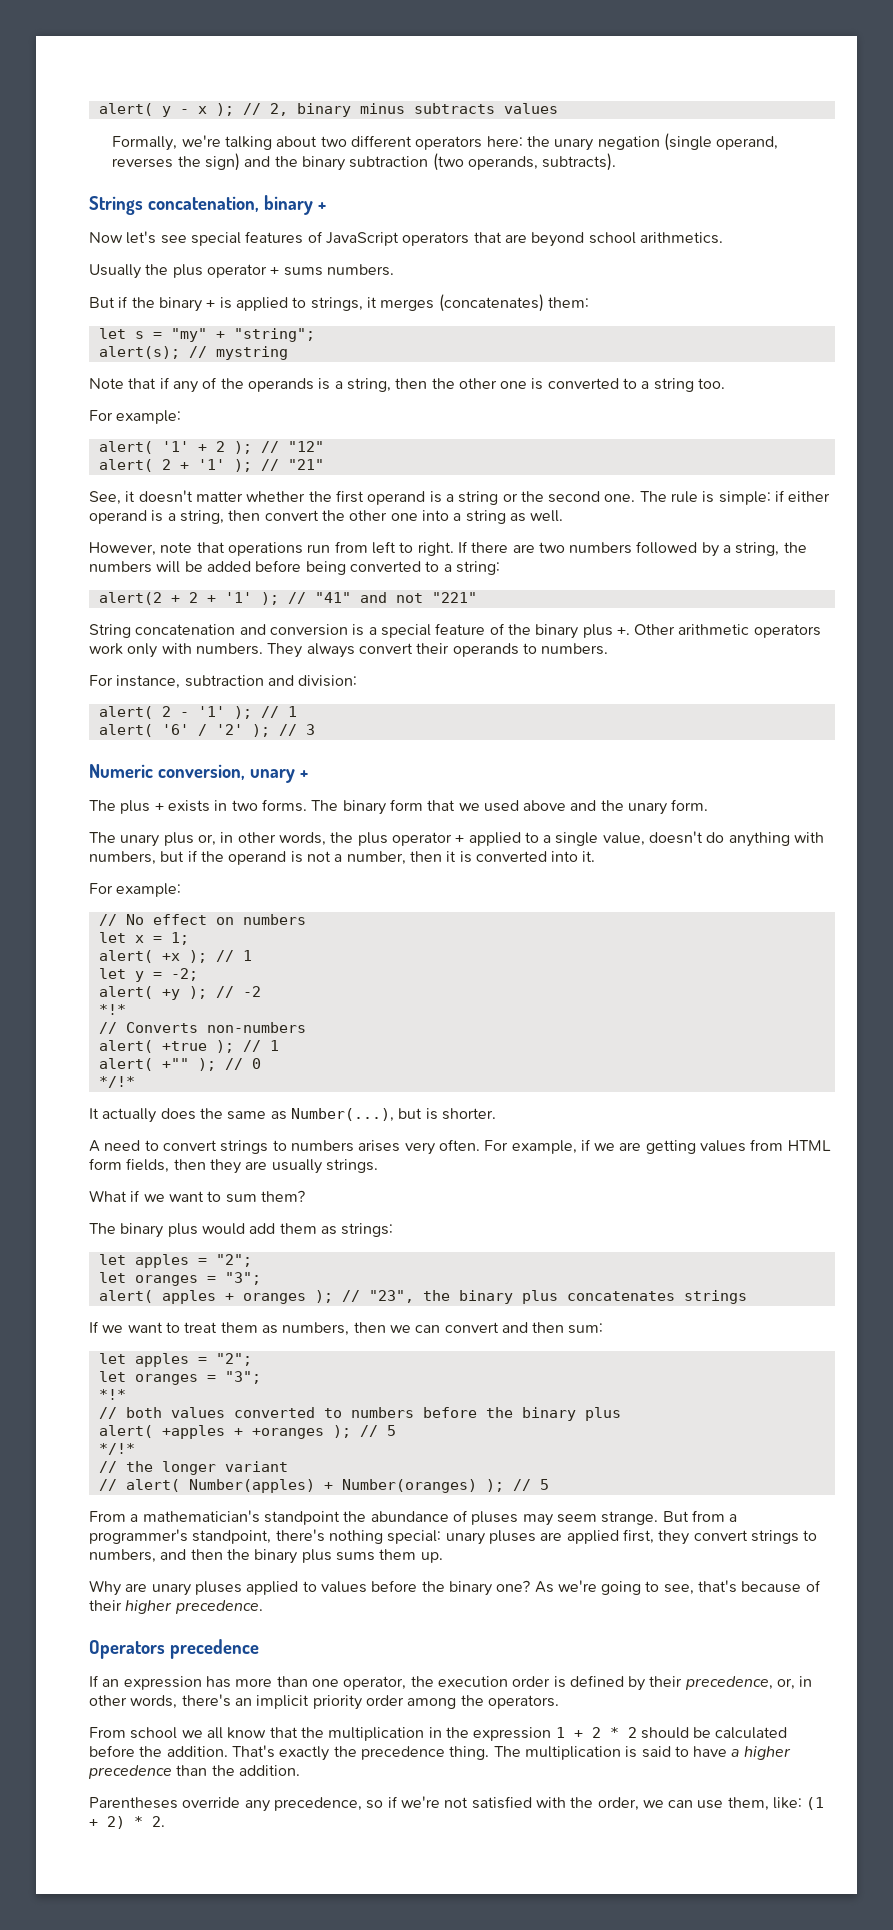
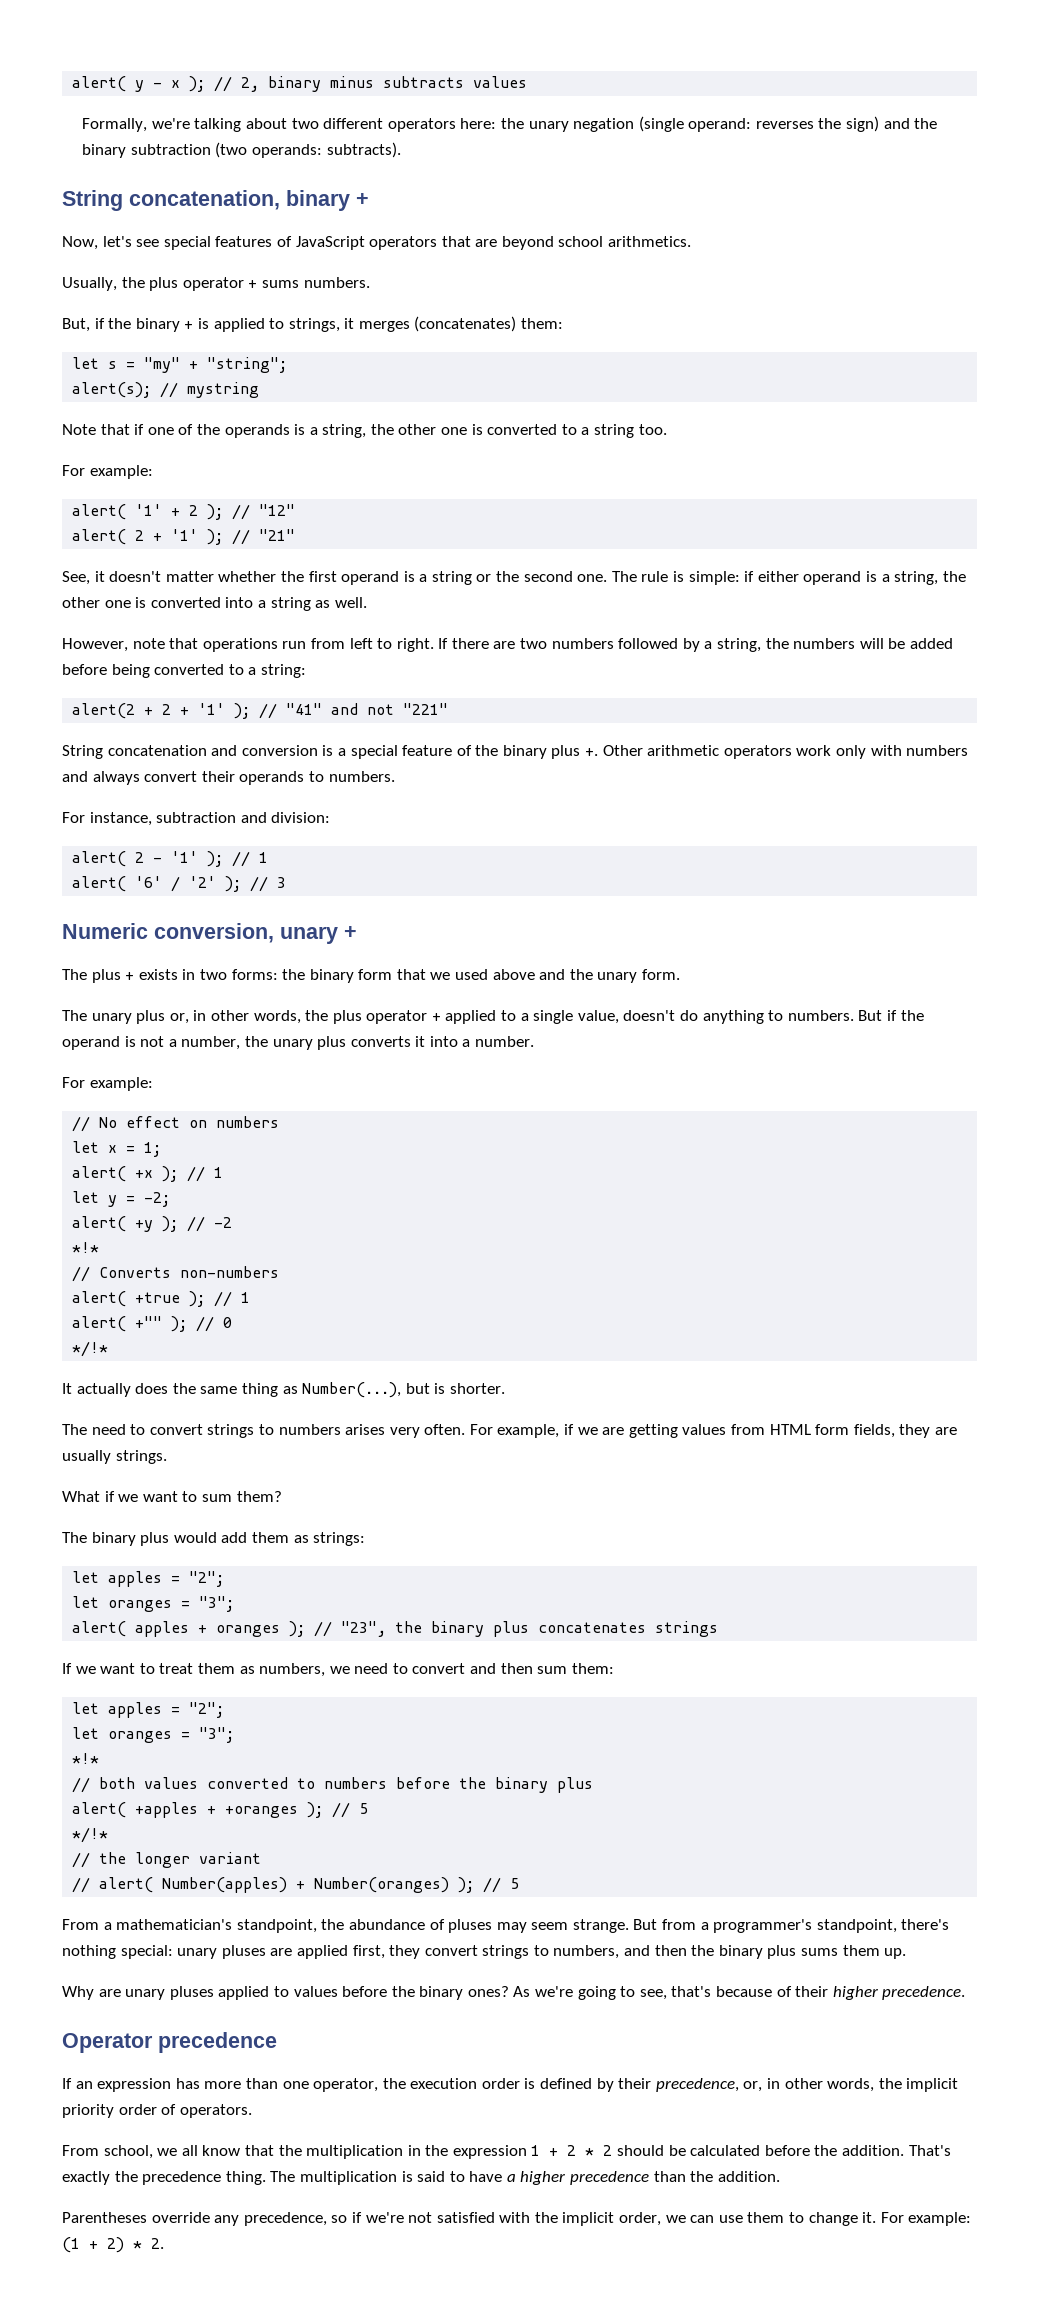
- Formally, we're talking about two different operators here: the unary negation (single operand, reverses the sign) and the binary subtraction (two operands, subtracts).
+ Formally, we're talking about two different operators here: the unary negation (single operand: reverses the sign) and the binary subtraction (two operands: subtracts).
- Strings concatenation, binary +
+ String concatenation, binary +
- Now let's see special features of JavaScript operators that are beyond school arithmetics.
+ Now, let's see special features of JavaScript operators that are beyond school arithmetics.
- Usually the plus operator + sums numbers.
+ Usually, the plus operator + sums numbers.
- But if the binary + is applied to strings, it merges (concatenates) them:
+ But, if the binary + is applied to strings, it merges (concatenates) them:
- Note that if any of the operands is a string, then the other one is converted to a string too.
+ Note that if one of the operands is a string, the other one is converted to a string too.
- The rule is simple: if either operand is a string, then convert the other one into a string as well.
+ The rule is simple: if either operand is a string, the other one is converted into a string as well.
- Other arithmetic operators work only with numbers. They always convert their operands to numbers.
+ Other arithmetic operators work only with numbers and always convert their operands to numbers.
- The plus + exists in two forms. The binary form that we used above and the unary form.
+ The plus + exists in two forms: the binary form that we used above and the unary form.
- The unary plus or, in other words, the plus operator + applied to a single value, doesn't do anything with numbers, but if the operand is not a number, then it is converted into it.
+ The unary plus or, in other words, the plus operator + applied to a single value, doesn't do anything to numbers. But if the operand is not a number, the unary plus converts it into a number.
- It actually does the same as Number(...), but is shorter.
+ It actually does the same thing as Number(...), but is shorter.
- A need to convert strings to numbers arises very often.
+ The need to convert strings to numbers arises very often.
- For example, if we are getting values from HTML form fields, then they are usually strings.
+ For example, if we are getting values from HTML form fields, they are usually strings.
- If we want to treat them as numbers, then we can convert and then sum:
+ If we want to treat them as numbers, we need to convert and then sum them:
- From a mathematician's standpoint the abundance of pluses may seem strange.
+ From a mathematician's standpoint, the abundance of pluses may seem strange.
- Why are unary pluses applied to values before the binary one?
+ Why are unary pluses applied to values before the binary ones?
- Operators precedence
+ Operator precedence
- If an expression has more than one operator, the execution order is defined by their precedence, or, in other words, there's an implicit priority order among the operators.
+ If an expression has more than one operator, the execution order is defined by their precedence, or, in other words, the implicit priority order of operators.
- From school we all know that the multiplication in the expression 1 + 2 * 2 should be calculated before the addition.
+ From school, we all know that the multiplication in the expression 1 + 2 * 2 should be calculated before the addition.
- Parentheses override any precedence, so if we're not satisfied with the order, we can use them, like: (1 + 2) * 2.
+ Parentheses override any precedence, so if we're not satisfied with the implicit order, we can use them to change it. For example: (1 + 2) * 2.

